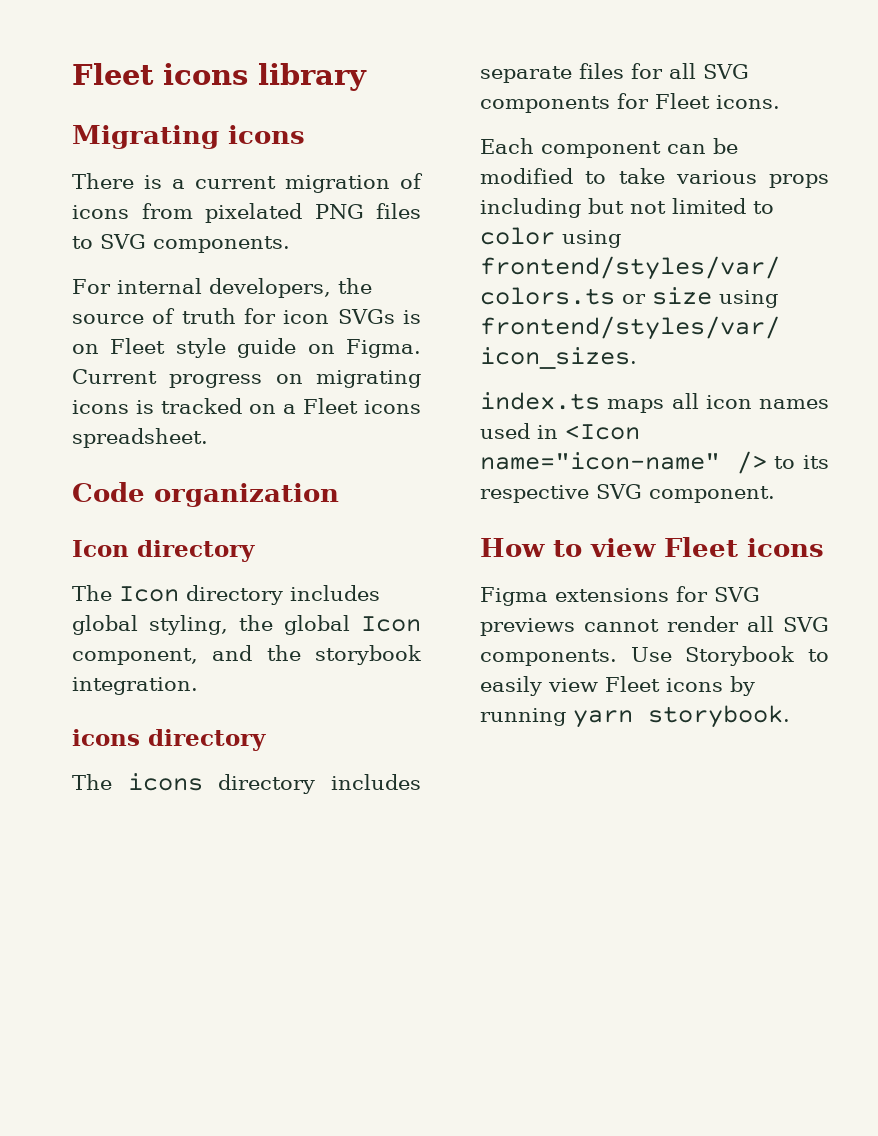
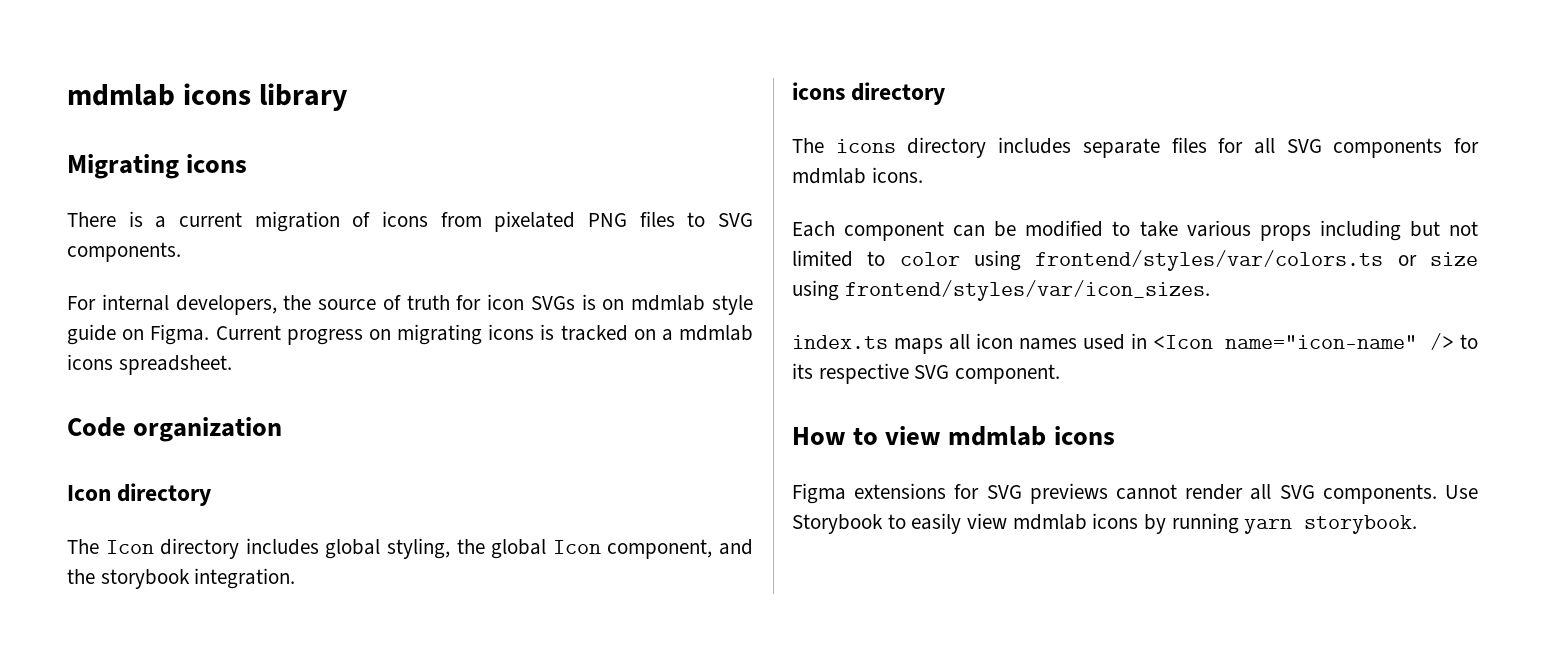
- Fleet icons library
+ mdmlab icons library
- For internal developers, the source of truth for icon SVGs is on Fleet style guide on Figma.
+ For internal developers, the source of truth for icon SVGs is on mdmlab style guide on Figma.
- Current progress on migrating icons is tracked on a Fleet icons spreadsheet.
+ Current progress on migrating icons is tracked on a mdmlab icons spreadsheet.
- The icons directory includes separate files for all SVG components for Fleet icons.
+ The icons directory includes separate files for all SVG components for mdmlab icons.
- How to view Fleet icons
+ How to view mdmlab icons
- Use Storybook to easily view Fleet icons by running yarn storybook.
+ Use Storybook to easily view mdmlab icons by running yarn storybook.

